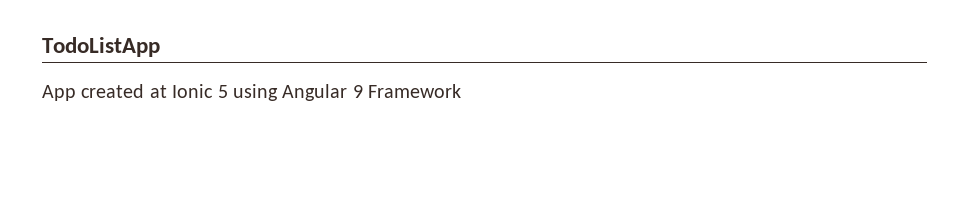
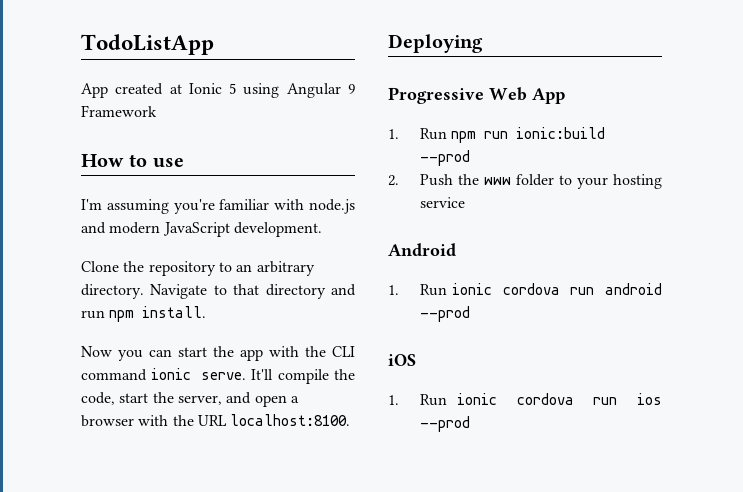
+ How to use
+ I'm assuming you're familiar with node.js and modern JavaScript development.
+ Clone the repository to an arbitrary directory. Navigate to that directory and run npm install.
+ Now you can start the app with the CLI command ionic serve. It'll compile the code, start the server, and open a browser with the URL localhost:8100.
+ Deploying
+ Progressive Web App
+ 1. Run npm run ionic:build --prod
+ 2. Push the www folder to your hosting service
+ Android
+ 1. Run ionic cordova run android --prod
+ iOS
+ 1. Run ionic cordova run ios --prod

